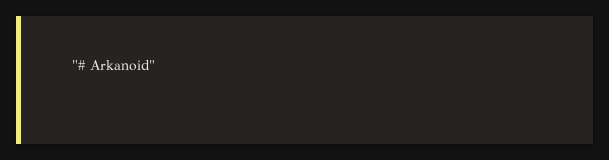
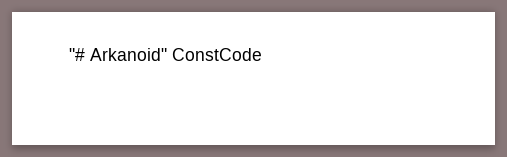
- "# Arkanoid"
+ "# Arkanoid" ConstCode

